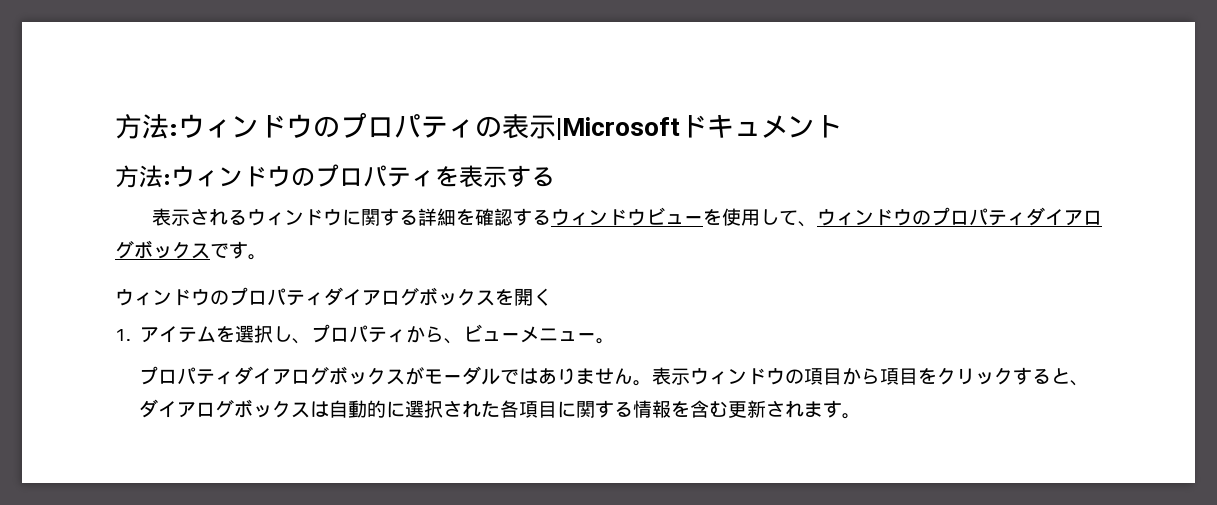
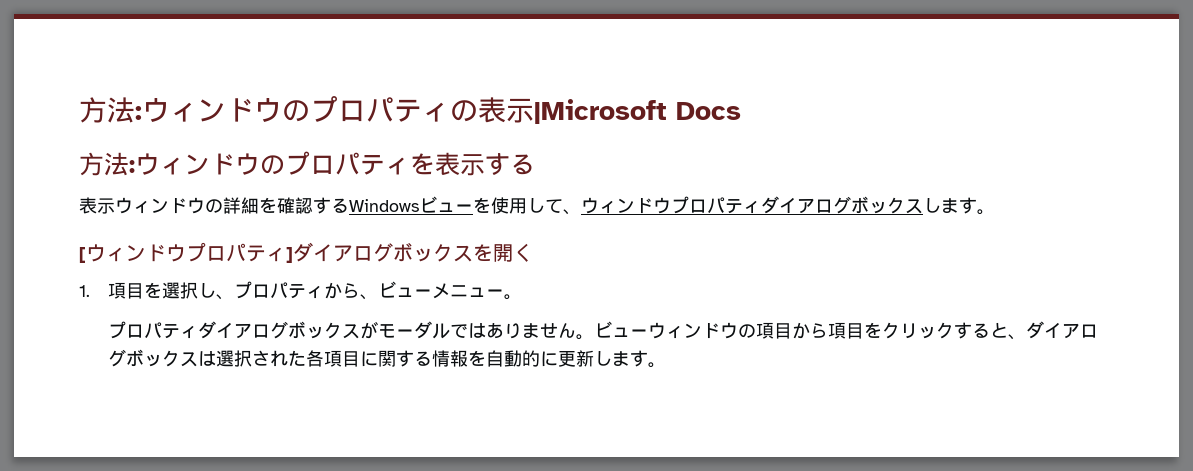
- 方法:ウィンドウのプロパティの表示|Microsoftドキュメント
+ 方法:ウィンドウのプロパティの表示|Microsoft Docs
- 表示されるウィンドウに関する詳細を確認するウィンドウビューを使用して、ウィンドウのプロパティダイアログボックスです。
+ 表示ウィンドウの詳細を確認するWindowsビューを使用して、ウィンドウプロパティダイアログボックスします。
- ウィンドウのプロパティダイアログボックスを開く
+ [ウィンドウプロパティ]ダイアログボックスを開く
- 1.アイテムを選択し、プロパティから、ビューメニュー。
+ 1.項目を選択し、プロパティから、ビューメニュー。
- 表示ウィンドウの項目から項目をクリックすると、ダイアログボックスは自動的に選択された各項目に関する情報を含む更新されます。
+ ビューウィンドウの項目から項目をクリックすると、ダイアログボックスは選択された各項目に関する情報を自動的に更新します。

